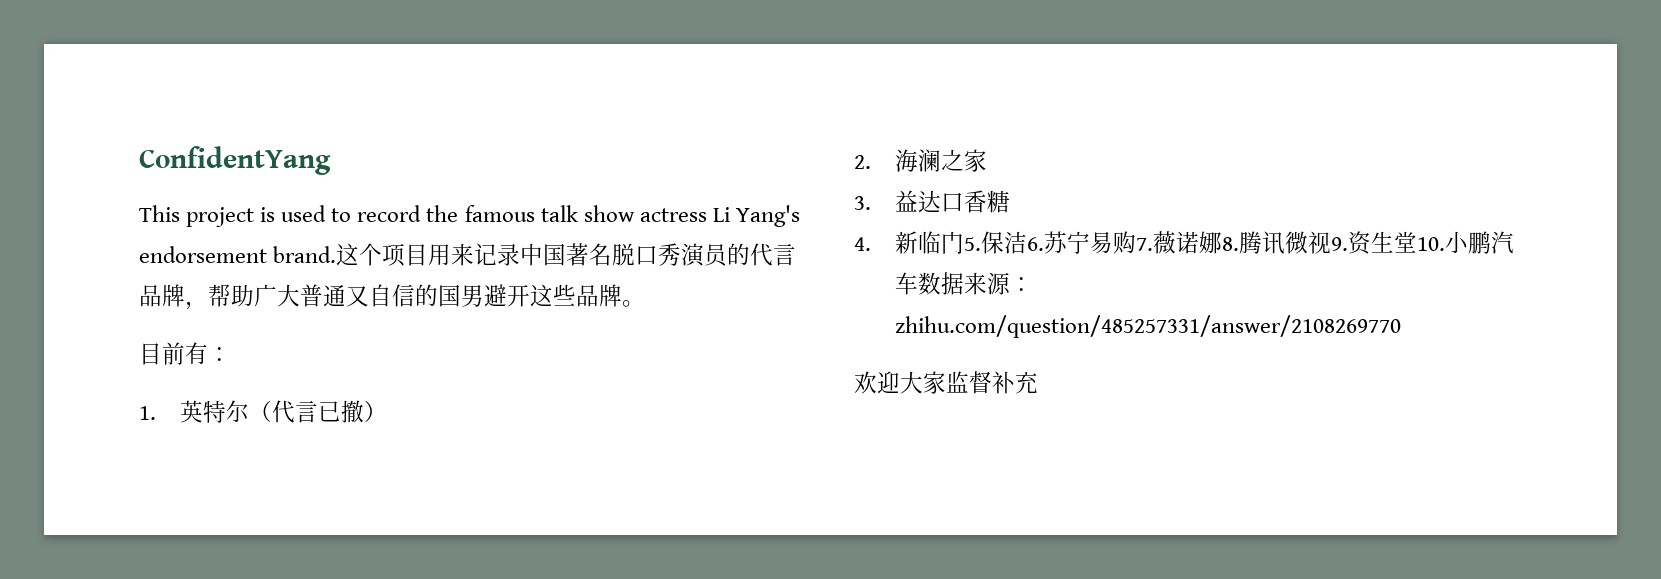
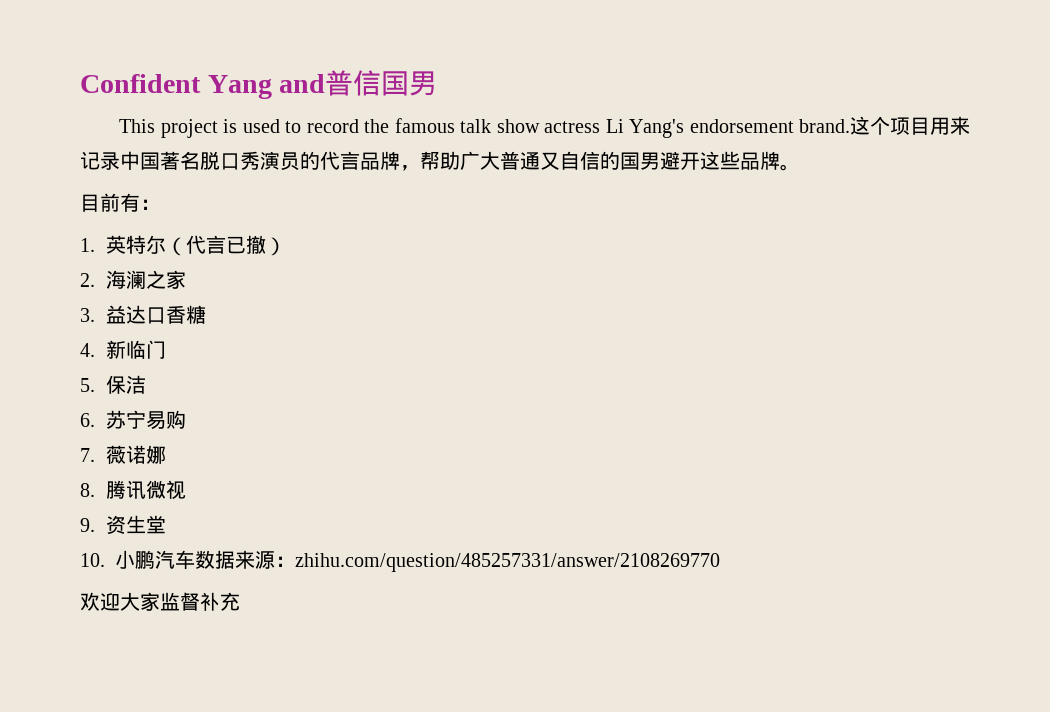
- ConfidentYang
+ Confident Yang and普信国男
- 4.新临门5.保洁6.苏宁易购7.薇诺娜8.腾讯微视9.资生堂10.小鹏汽车数据来源：zhihu.com/question/485257331/answer/2108269770
+ 4.新临门
+ 5.保洁
+ 6.苏宁易购
+ 7.薇诺娜
+ 8.腾讯微视
+ 9.资生堂
+ 10.小鹏汽车数据来源：zhihu.com/question/485257331/answer/2108269770

